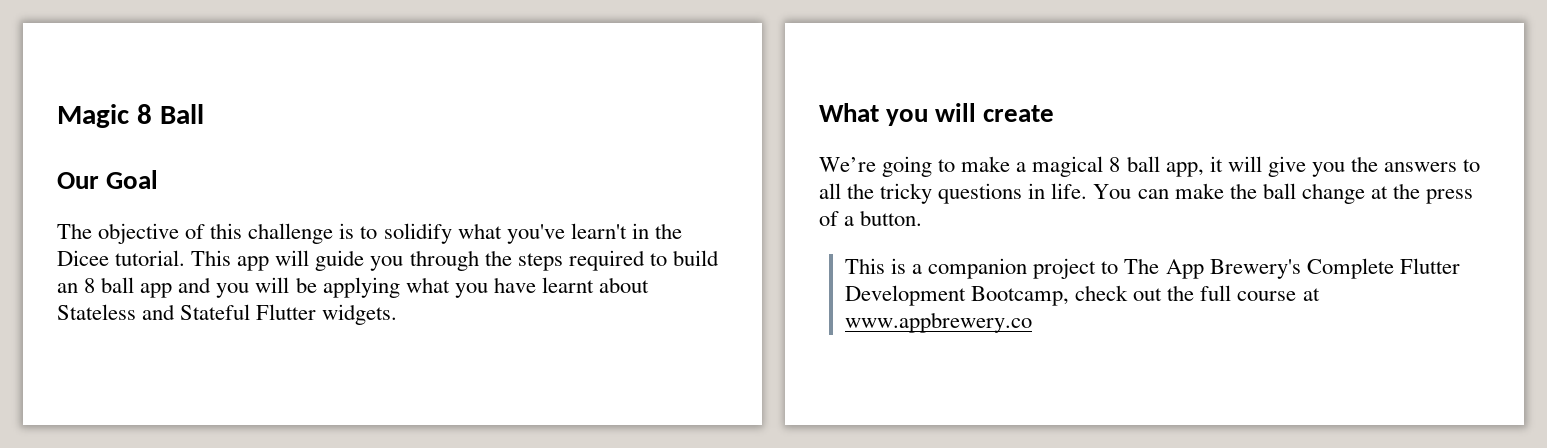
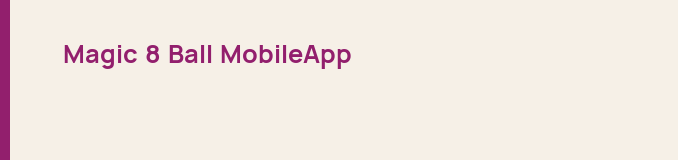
- Magic 8 Ball
- Our Goal
- The objective of this challenge is to solidify what you've learn't in the Dicee tutorial. This app will guide you through the steps required to build an 8 ball app and you will be applying what you have learnt about Stateless and Stateful Flutter widgets.
- What you will create
- We’re going to make a magical 8 ball app, it will give you the answers to all the tricky questions in life. You can make the ball change at the press of a button.
- This is a companion project to The App Brewery's Complete Flutter Development Bootcamp, check out the full course at www.appbrewery.co
+ Magic 8 Ball MobileApp

